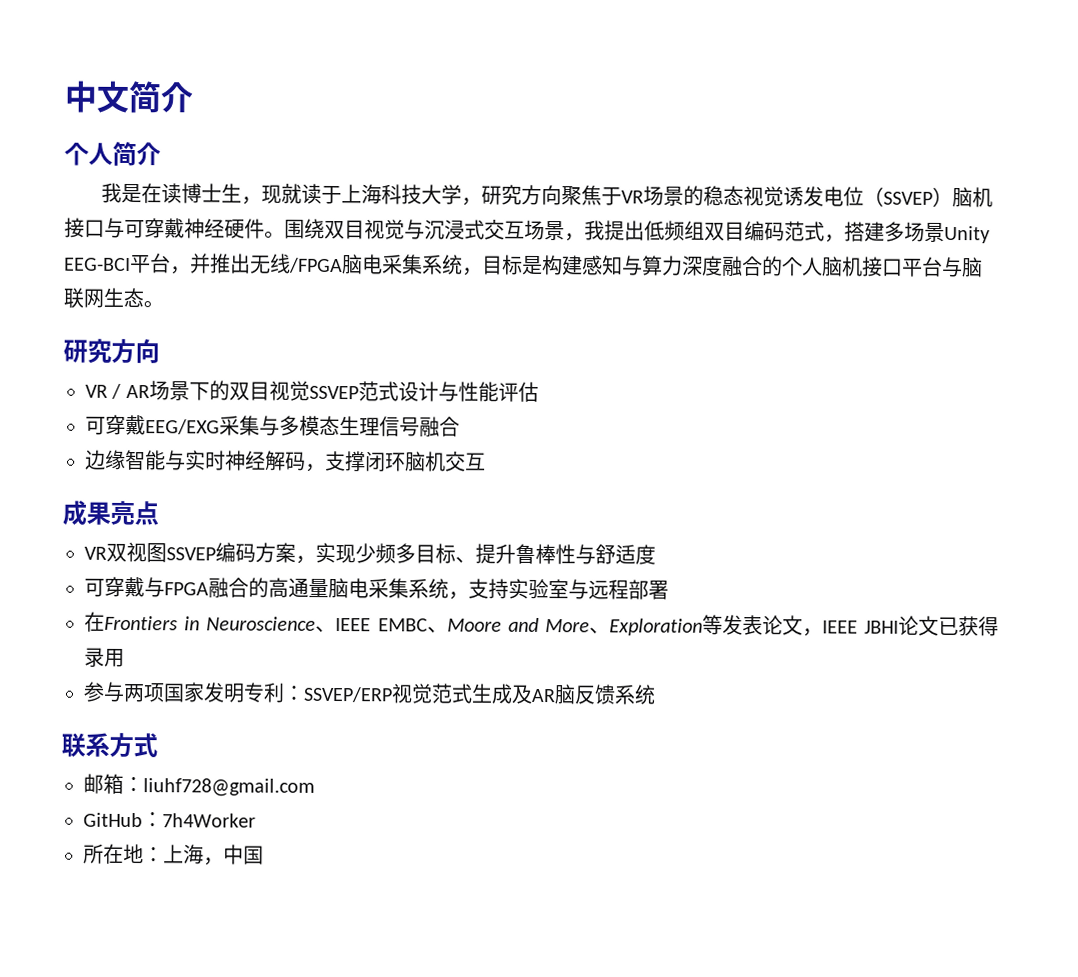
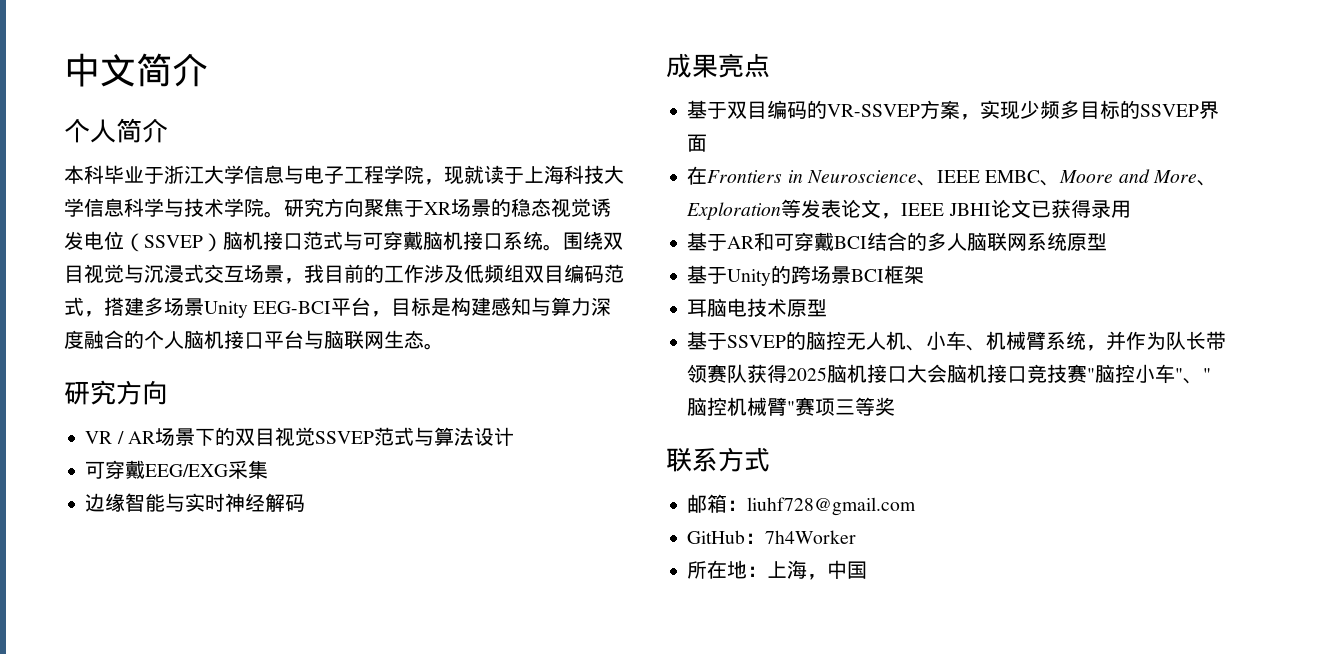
- 我是在读博士生，现就读于上海科技大学，研究方向聚焦于VR场景的稳态视觉诱发电位（SSVEP）脑机接口与可穿戴神经硬件。
+ 本科毕业于浙江大学信息与电子工程学院，现就读于上海科技大学信息科学与技术学院。研究方向聚焦于XR场景的稳态视觉诱发电位（SSVEP）脑机接口范式与可穿戴脑机接口系统。
- 围绕双目视觉与沉浸式交互场景，我提出低频组双目编码范式，搭建多场景Unity EEG-BCI平台，并推出无线/FPGA脑电采集系统，目标是构建感知与算力深度融合的个人脑机接口平台与脑联网生态。
+ 围绕双目视觉与沉浸式交互场景，我目前的工作涉及低频组双目编码范式，搭建多场景Unity EEG-BCI平台，目标是构建感知与算力深度融合的个人脑机接口平台与脑联网生态。
- VR / AR场景下的双目视觉SSVEP范式设计与性能评估
+ VR / AR场景下的双目视觉SSVEP范式与算法设计
- 可穿戴EEG/EXG采集与多模态生理信号融合
+ 可穿戴EEG/EXG采集
- 边缘智能与实时神经解码，支撑闭环脑机交互
+ 边缘智能与实时神经解码
  成果亮点
- VR双视图SSVEP编码方案，实现少频多目标、提升鲁棒性与舒适度
- 可穿戴与FPGA融合的高通量脑电采集系统，支持实验室与远程部署
+ 基于双目编码的VR-SSVEP方案，实现少频多目标的SSVEP界面
- 参与两项国家发明专利：SSVEP/ERP视觉范式生成及AR脑反馈系统
+ 基于AR和可穿戴BCI结合的多人脑联网系统原型
+ 基于Unity的跨场景BCI框架
+ 耳脑电技术原型
+ 基于SSVEP的脑控无人机、小车、机械臂系统，并作为队长带领赛队获得2025脑机接口大会脑机接口竞技赛"脑控小车"、"脑控机械臂"赛项三等奖

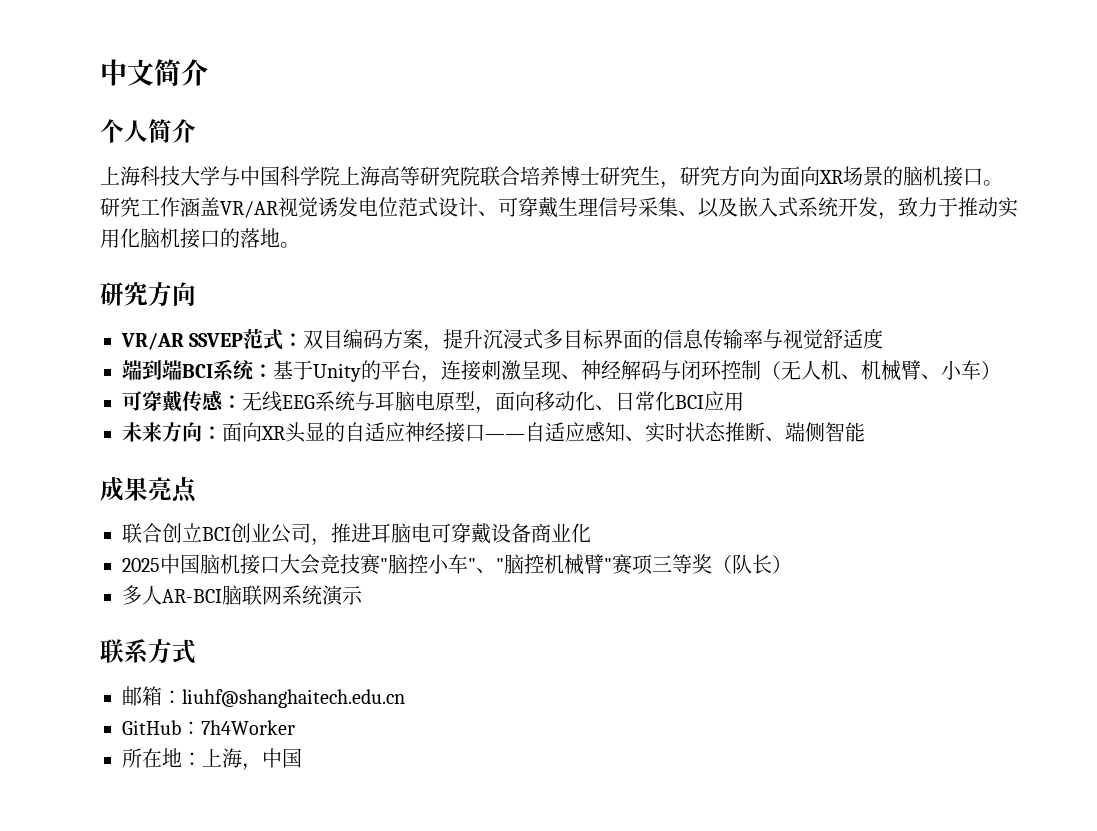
- 本科毕业于浙江大学信息与电子工程学院，现就读于上海科技大学信息科学与技术学院。研究方向聚焦于XR场景的稳态视觉诱发电位（SSVEP）脑机接口范式与可穿戴脑机接口系统。围绕双目视觉与沉浸式交互场景，我目前的工作涉及低频组双目编码范式，搭建多场景Unity EEG-BCI平台，目标是构建感知与算力深度融合的个人脑机接口平台与脑联网生态。
+ 上海科技大学与中国科学院上海高等研究院联合培养博士研究生，研究方向为面向XR场景的脑机接口。研究工作涵盖VR/AR视觉诱发电位范式设计、可穿戴生理信号采集、以及嵌入式系统开发，致力于推动实用化脑机接口的落地。
  研究方向
- VR / AR场景下的双目视觉SSVEP范式与算法设计
- 可穿戴EEG/EXG采集
- 边缘智能与实时神经解码
+ VR/AR SSVEP范式：双目编码方案，提升沉浸式多目标界面的信息传输率与视觉舒适度
+ 端到端BCI系统：基于Unity的平台，连接刺激呈现、神经解码与闭环控制（无人机、机械臂、小车）
+ 可穿戴传感：无线EEG系统与耳脑电原型，面向移动化、日常化BCI应用
+ 未来方向：面向XR头显的自适应神经接口——自适应感知、实时状态推断、端侧智能
  成果亮点
- 基于双目编码的VR-SSVEP方案，实现少频多目标的SSVEP界面
- 在Frontiers in Neuroscience、IEEE EMBC、Moore and More、Exploration等发表论文，IEEE JBHI论文已获得录用
- 基于AR和可穿戴BCI结合的多人脑联网系统原型
- 基于Unity的跨场景BCI框架
- 耳脑电技术原型
- 基于SSVEP的脑控无人机、小车、机械臂系统，并作为队长带领赛队获得2025脑机接口大会脑机接口竞技赛"脑控小车"、"脑控机械臂"赛项三等奖
+ 联合创立BCI创业公司，推进耳脑电可穿戴设备商业化
+ 2025中国脑机接口大会竞技赛"脑控小车"、"脑控机械臂"赛项三等奖（队长）
+ 多人AR-BCI脑联网系统演示
- 邮箱：liuhf728@gmail.com
+ 邮箱：liuhf@shanghaitech.edu.cn

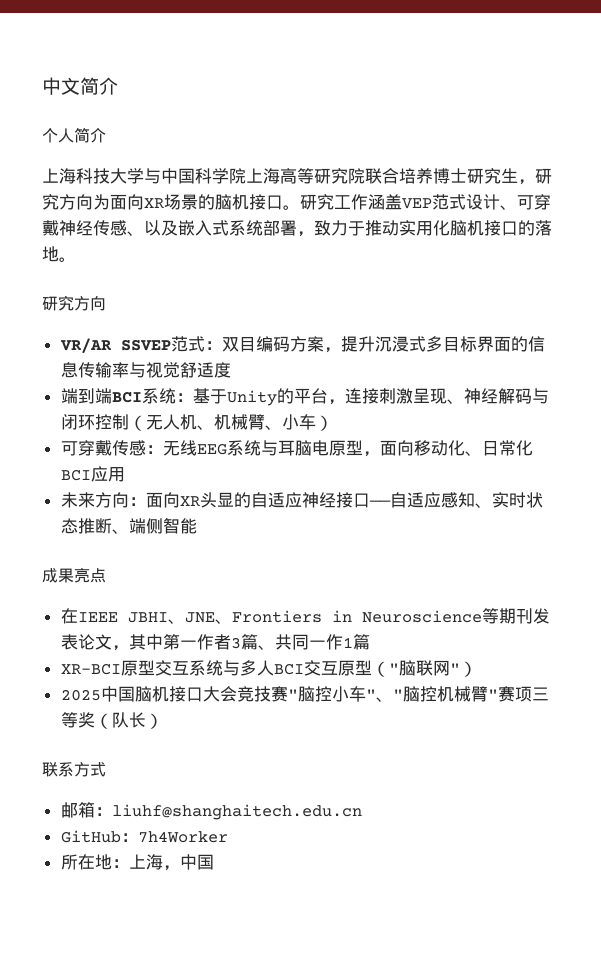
- 研究工作涵盖VR/AR视觉诱发电位范式设计、可穿戴生理信号采集、以及嵌入式系统开发，致力于推动实用化脑机接口的落地。
+ 研究工作涵盖VEP范式设计、可穿戴神经传感、以及嵌入式系统部署，致力于推动实用化脑机接口的落地。
- 联合创立BCI创业公司，推进耳脑电可穿戴设备商业化
+ 在IEEE JBHI、JNE、Frontiers in Neuroscience等期刊发表论文，其中第一作者3篇、共同一作1篇
+ XR-BCI原型交互系统与多人BCI交互原型（"脑联网"）
- 多人AR-BCI脑联网系统演示

